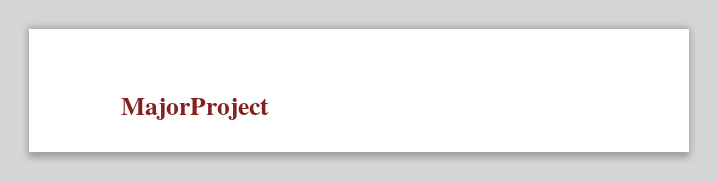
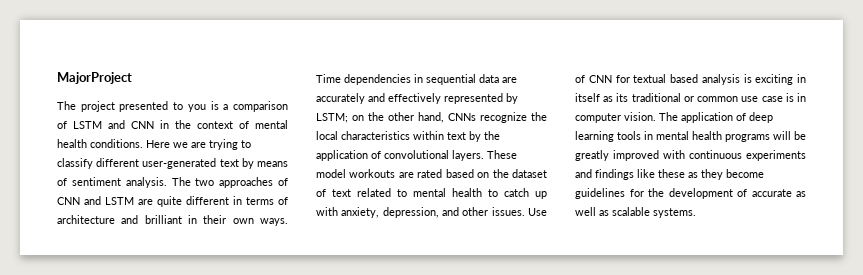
+ The project presented to you is a comparison of LSTM and CNN in the context of mental health conditions. Here we are trying to classify different user-generated text by means of sentiment analysis. The two approaches of CNN and LSTM are quite different in terms of architecture and brilliant in their own ways. Time dependencies in sequential data are accurately and effectively represented by LSTM; on the other hand, CNNs recognize the local characteristics within text by the application of convolutional layers. These model workouts are rated based on the dataset of text related to mental health to catch up with anxiety, depression, and other issues. Use of CNN for textual based analysis is exciting in itself as its traditional or common use case is in computer vision. The application of deep learning tools in mental health programs will be greatly improved with continuous experiments and findings like these as they become guidelines for the development of accurate as well as scalable systems.

